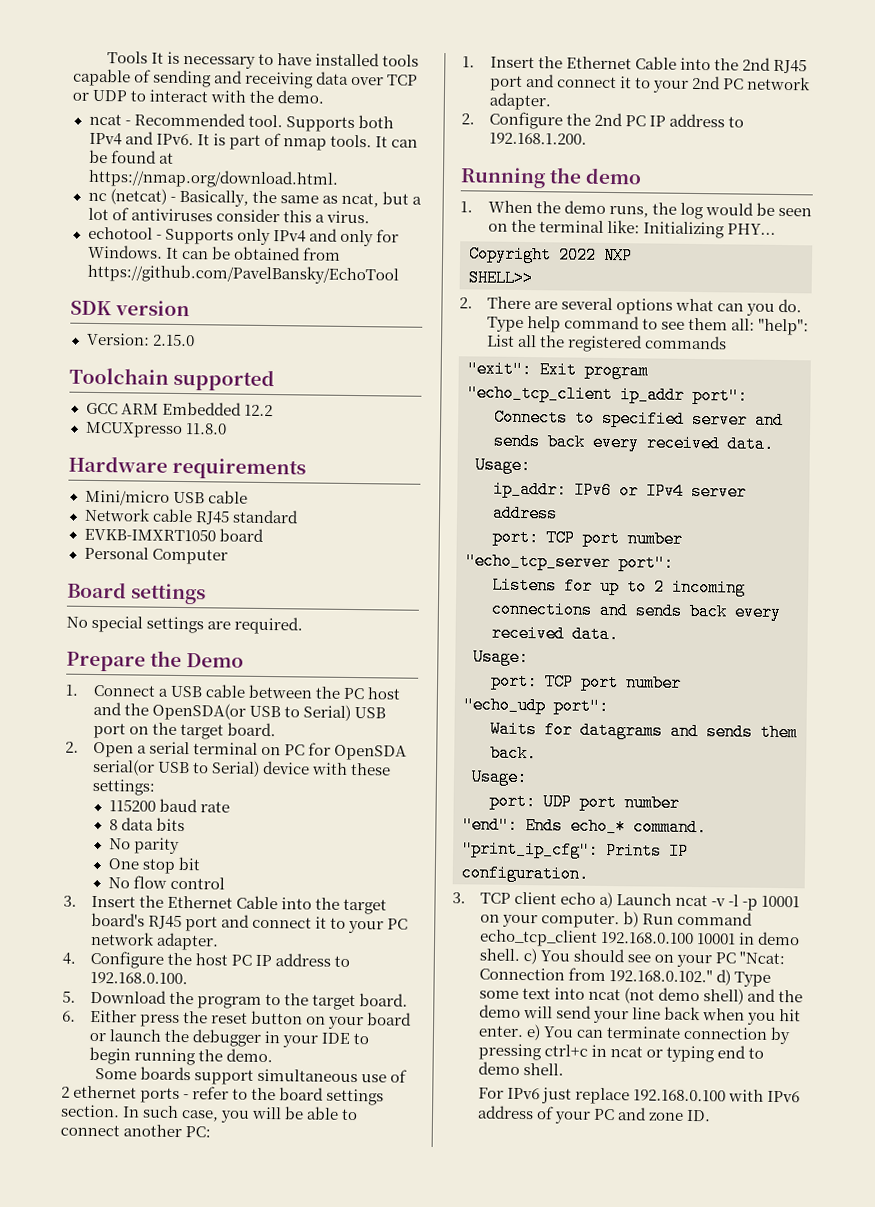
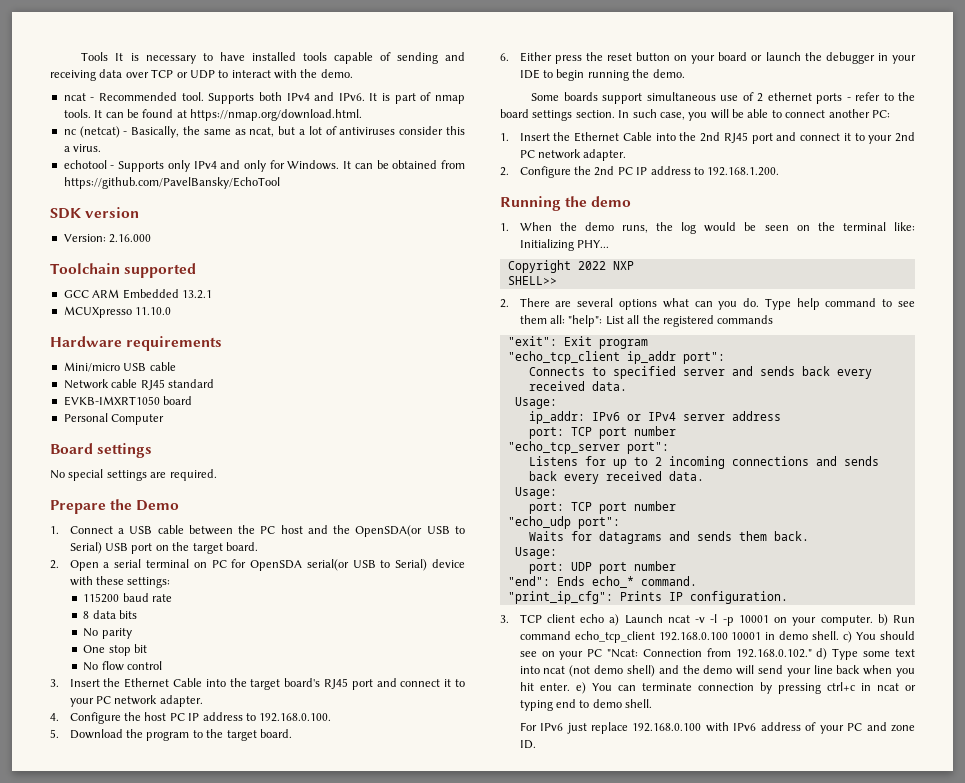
- Version: 2.15.0
+ Version: 2.16.000
- GCC ARM Embedded 12.2
+ GCC ARM Embedded 13.2.1
- MCUXpresso 11.8.0
+ MCUXpresso 11.10.0

